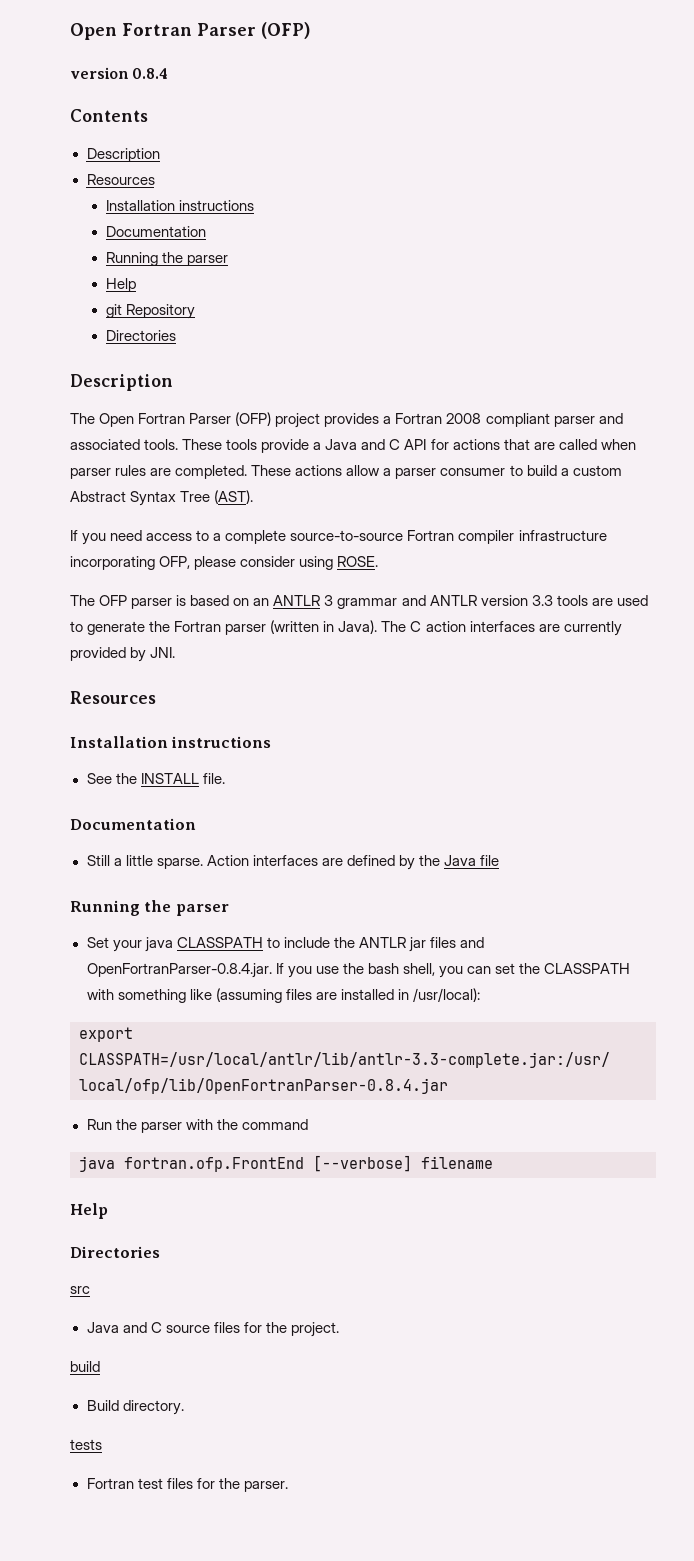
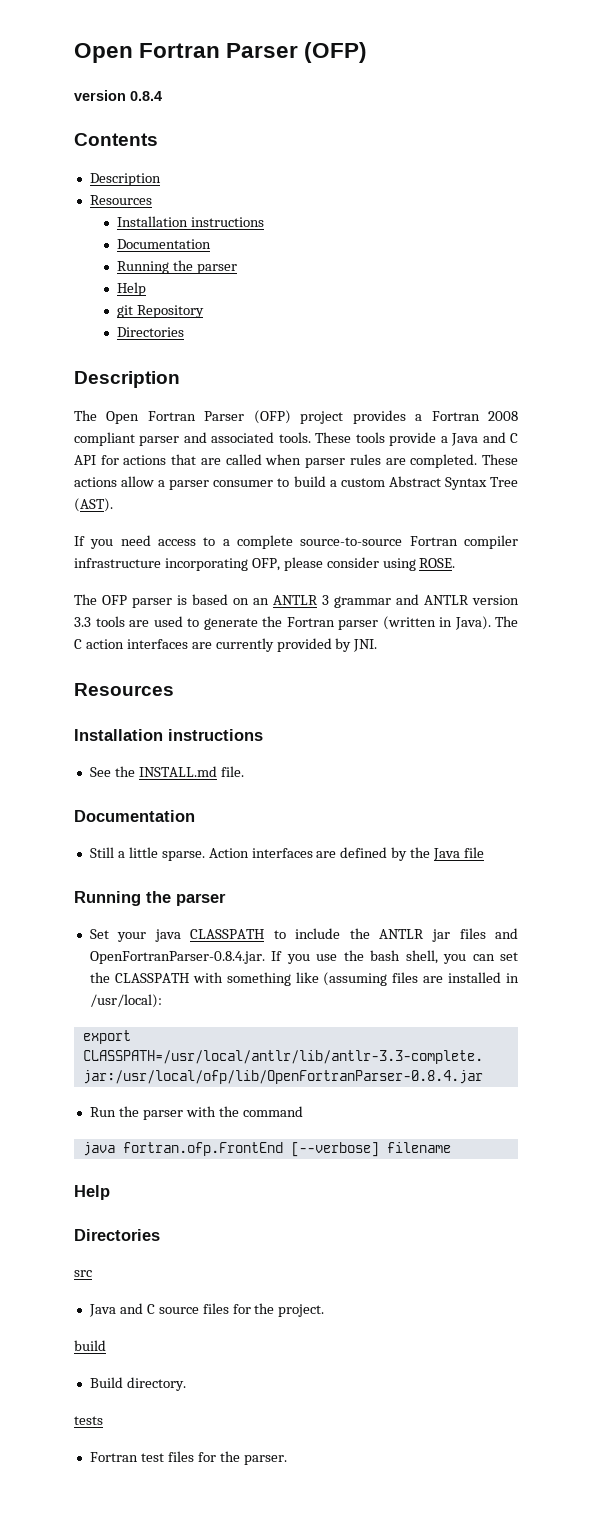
- See the INSTALL file.
+ See the INSTALL.md file.

